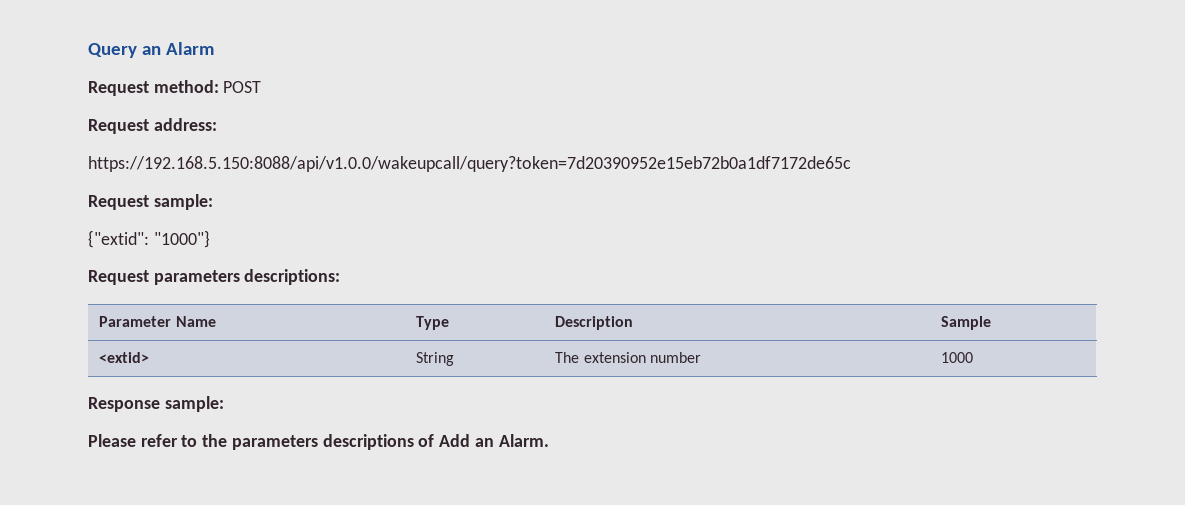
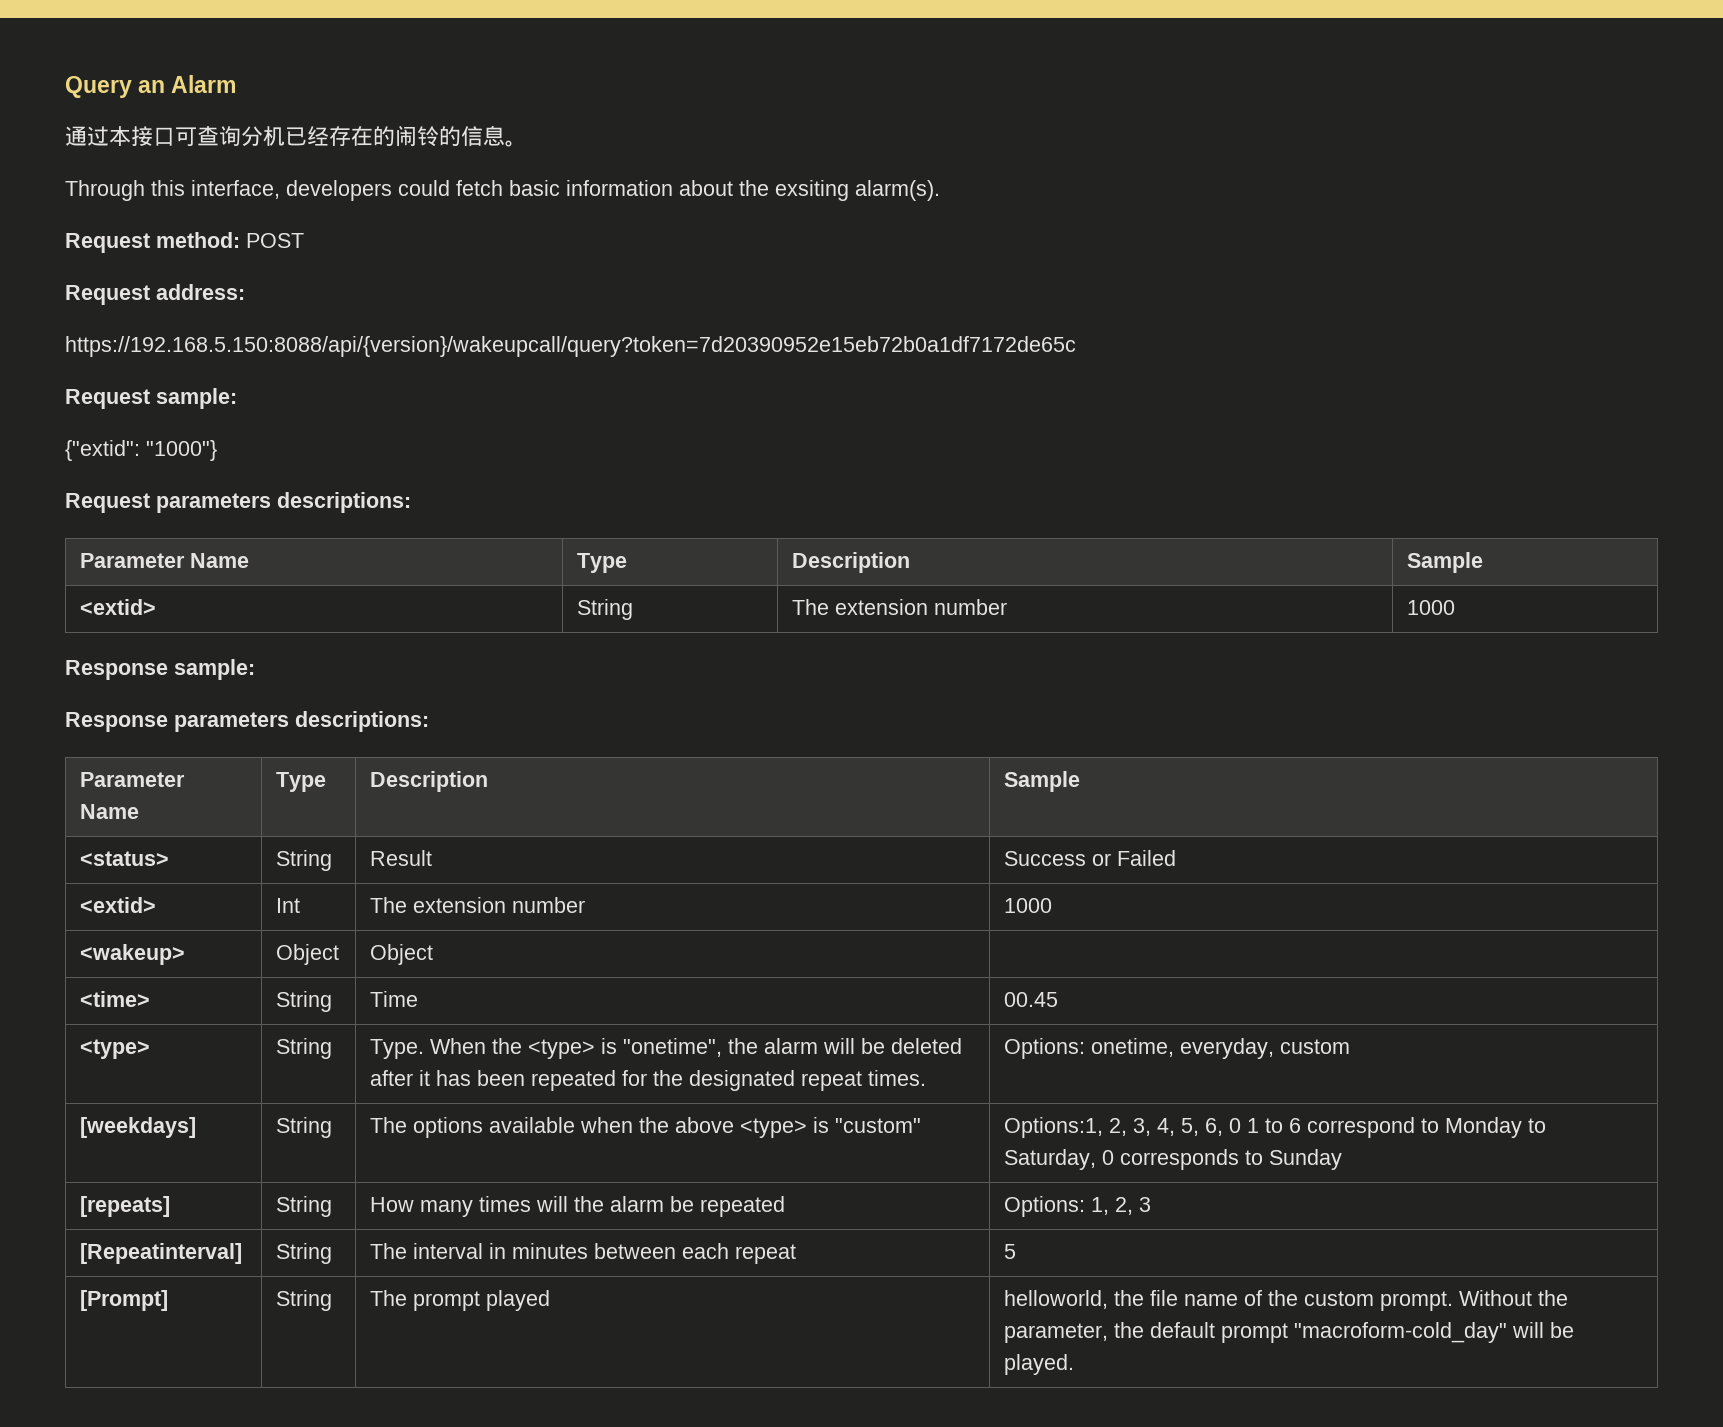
+ 通过本接口可查询分机已经存在的闹铃的信息。
+ Through this interface, developers could fetch basic information about the exsiting alarm(s).
- https://192.168.5.150:8088/api/v1.0.0/wakeupcall/query?token=7d20390952e15eb72b0a1df7172de65c
+ https://192.168.5.150:8088/api/{version}/wakeupcall/query?token=7d20390952e15eb72b0a1df7172de65c
- Please refer to the parameters descriptions of Add an Alarm.
+ Response parameters descriptions:
+ Parameter Name | Type | Description | Sample
+ <status> | String | Result | Success or Failed
+ <extid> | Int | The extension number | 1000
+ <wakeup> | Object | Object |
+ <time> | String | Time | 00.45
+ <type> | String | Type. When the <type> is "onetime", the alarm will be deleted after it has been repeated for the designated repeat times. | Options: onetime, everyday, custom
+ [weekdays] | String | The options available when the above <type> is "custom" | Options:1, 2, 3, 4, 5, 6, 0 1 to 6 correspond to Monday to Saturday, 0 corresponds to Sunday
+ [repeats] | String | How many times will the alarm be repeated | Options: 1, 2, 3
+ [Repeatinterval] | String | The interval in minutes between each repeat | 5
+ [Prompt] | String | The prompt played | helloworld, the file name of the custom prompt. Without the parameter, the default prompt "macroform-cold_day" will be played.

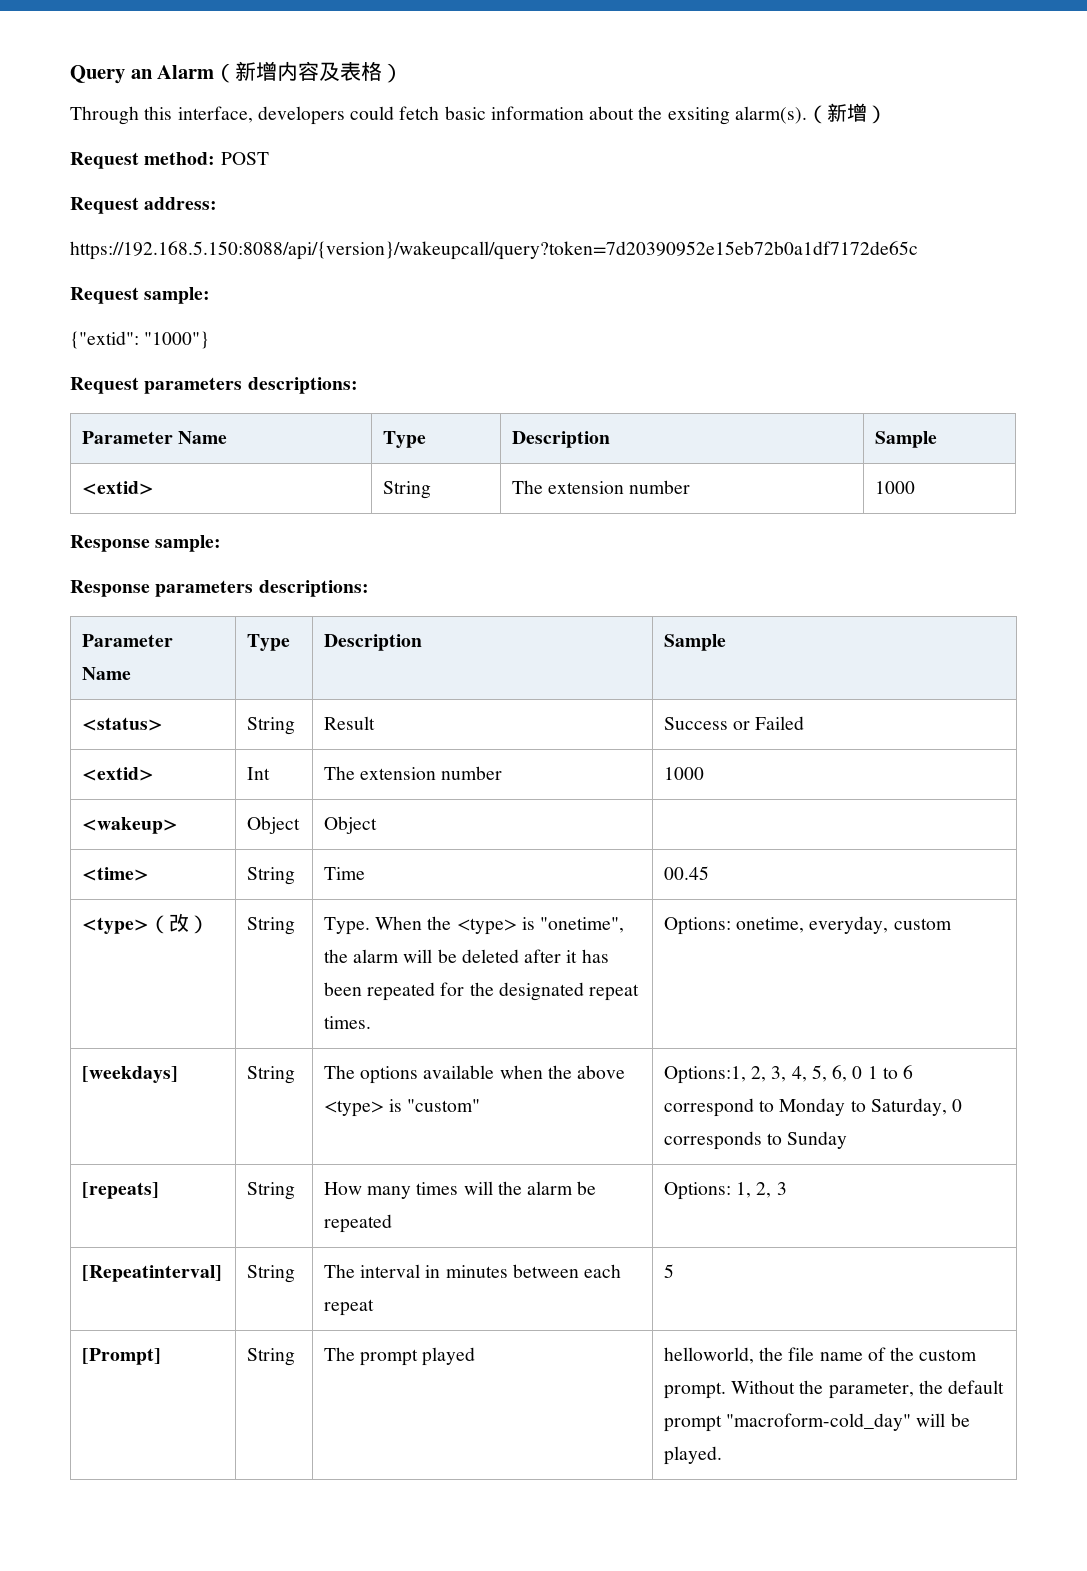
- Query an Alarm
- 通过本接口可查询分机已经存在的闹铃的信息。
+ Query an Alarm（新增内容及表格）
+ （新增）
- <type> | String | Type. When the <type> is "onetime", the alarm will be deleted after it has been repeated for the designated repeat times. | Options: onetime, everyday, custom
+ <type>（改） | String | Type. When the <type> is "onetime", the alarm will be deleted after it has been repeated for the designated repeat times. | Options: onetime, everyday, custom

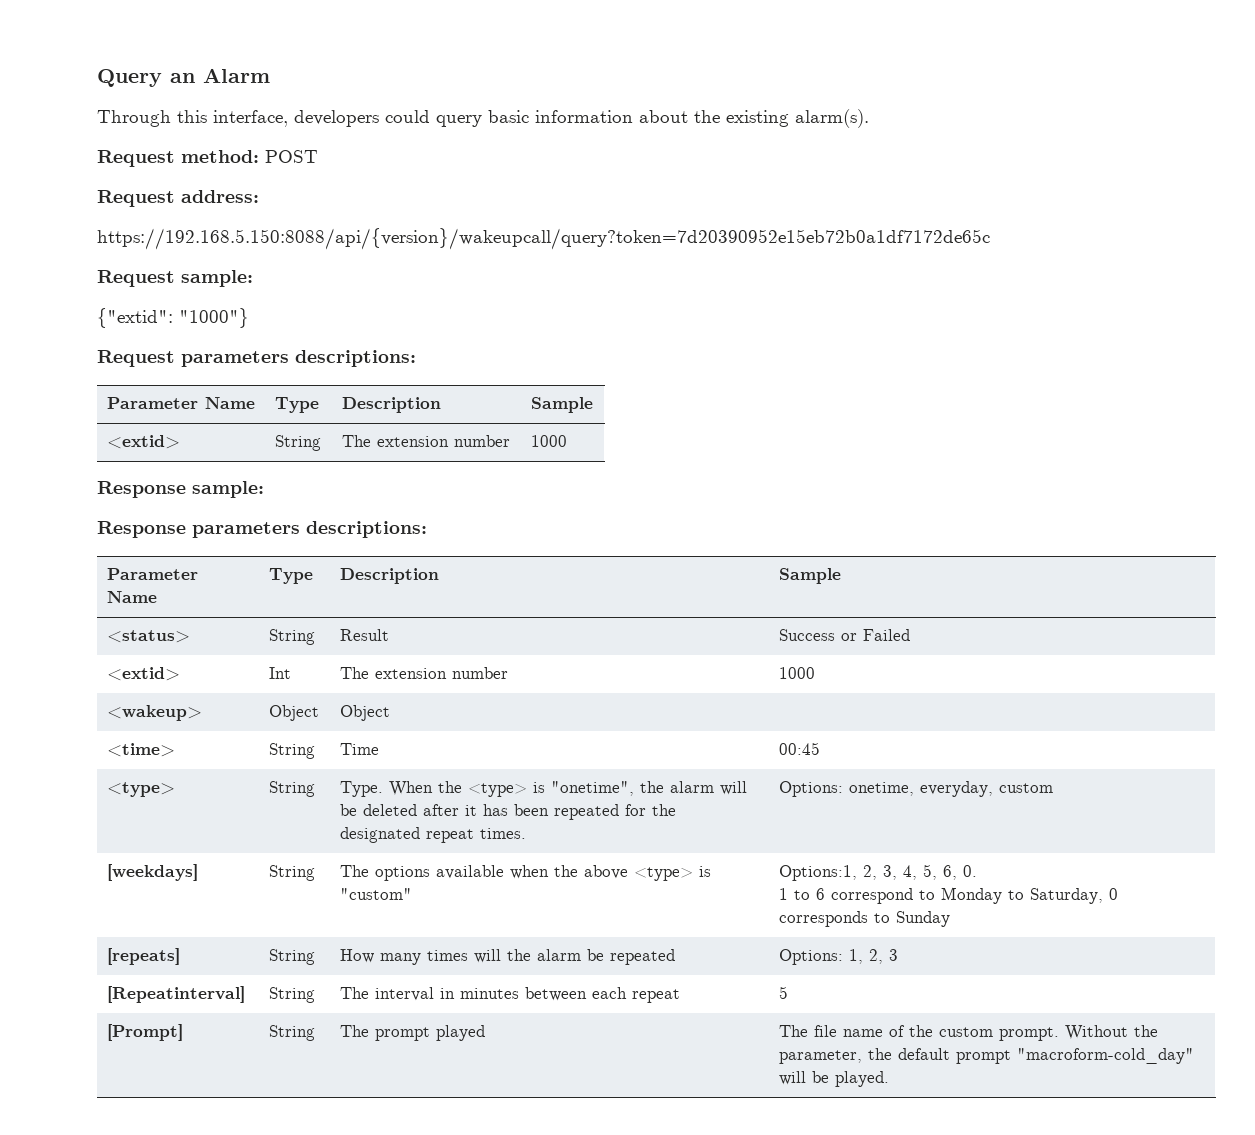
- Query an Alarm（新增内容及表格）
+ Query an Alarm
- Through this interface, developers could fetch basic information about the exsiting alarm(s).（新增）
+ Through this interface, developers could query basic information about the existing alarm(s).
- <time> | String | Time | 00.45
- <type>（改） | String | Type. When the <type> is "onetime", the alarm will be deleted after it has been repeated for the designated repeat times. | Options: onetime, everyday, custom
+ <time> | String | Time | 00:45
+ <type> | String | Type. When the <type> is "onetime", the alarm will be deleted after it has been repeated for the designated repeat times. | Options: onetime, everyday, custom
- [weekdays] | String | The options available when the above <type> is "custom" | Options:1, 2, 3, 4, 5, 6, 0 1 to 6 correspond to Monday to Saturday, 0 corresponds to Sunday
+ [weekdays] | String | The options available when the above <type> is "custom" | Options:1, 2, 3, 4, 5, 6, 0.
+ 1 to 6 correspond to Monday to Saturday, 0 corresponds to Sunday
- [Prompt] | String | The prompt played | helloworld, the file name of the custom prompt. Without the parameter, the default prompt "macroform-cold_day" will be played.
+ [Prompt] | String | The prompt played | The file name of the custom prompt. Without the parameter, the default prompt "macroform-cold_day" will be played.

